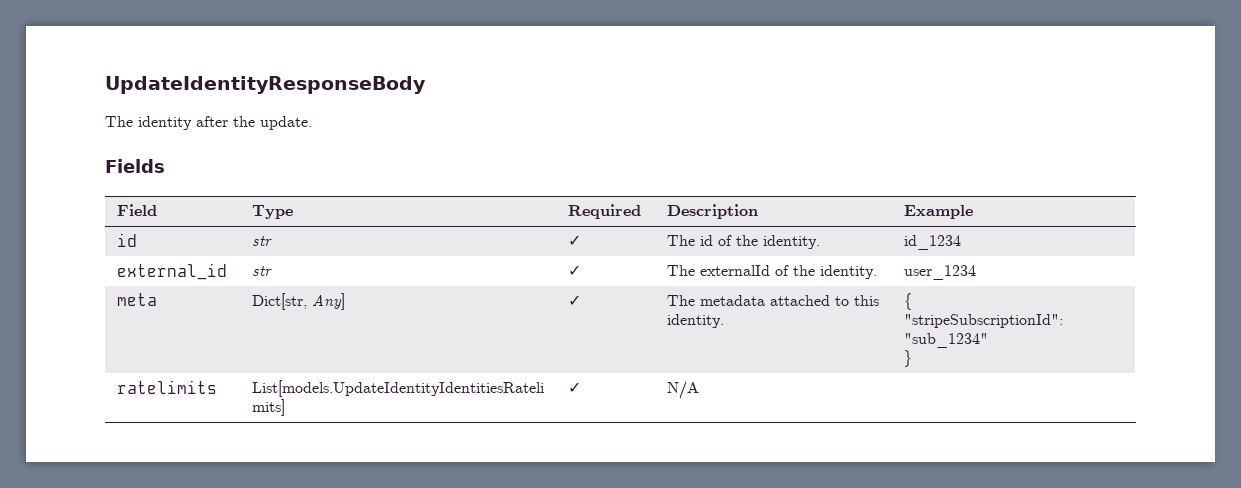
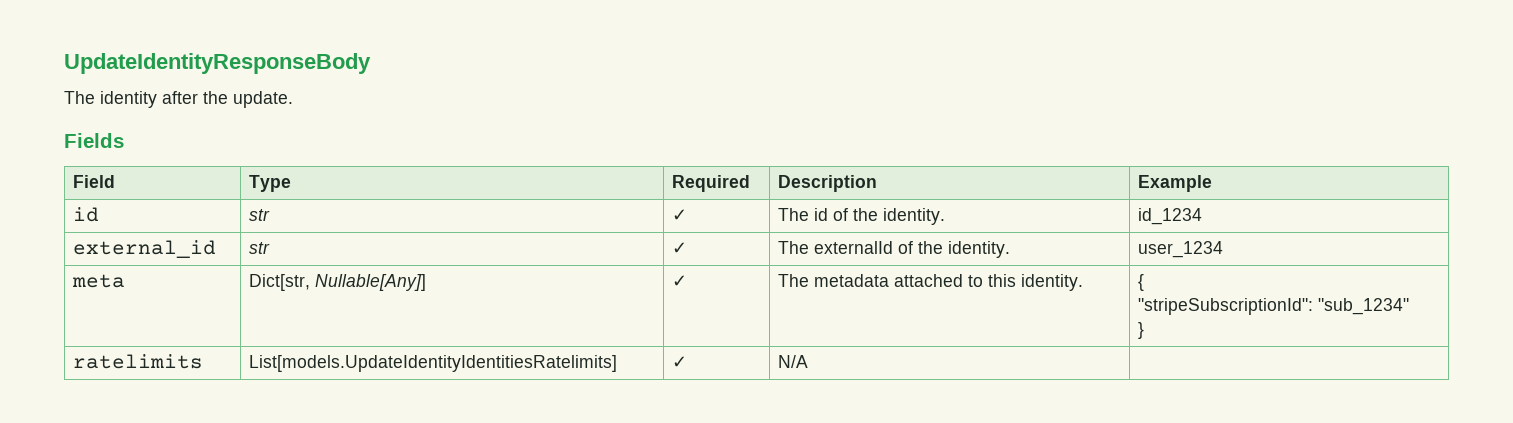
- meta | Dict[str, Any] | ✓ | The metadata attached to this identity. | {
+ meta | Dict[str, Nullable[Any]] | ✓ | The metadata attached to this identity. | {

